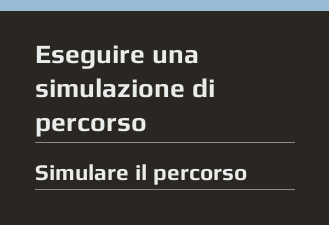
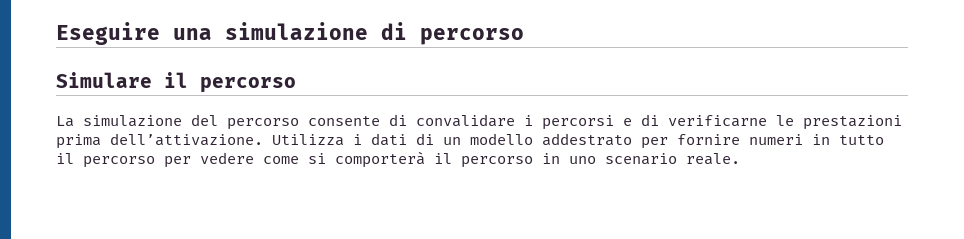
+ La simulazione del percorso consente di convalidare i percorsi e di verificarne le prestazioni prima dell’attivazione. Utilizza i dati di un modello addestrato per fornire numeri in tutto il percorso per vedere come si comporterà il percorso in uno scenario reale.

